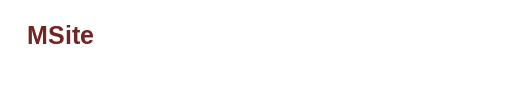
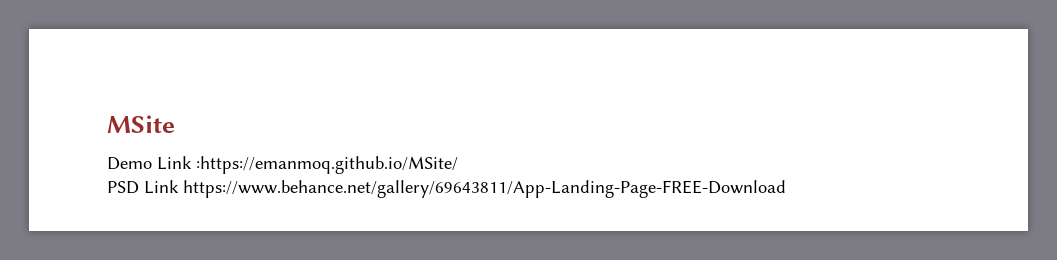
+ Demo Link :https://emanmoq.github.io/MSite/
+ PSD Link https://www.behance.net/gallery/69643811/App-Landing-Page-FREE-Download

